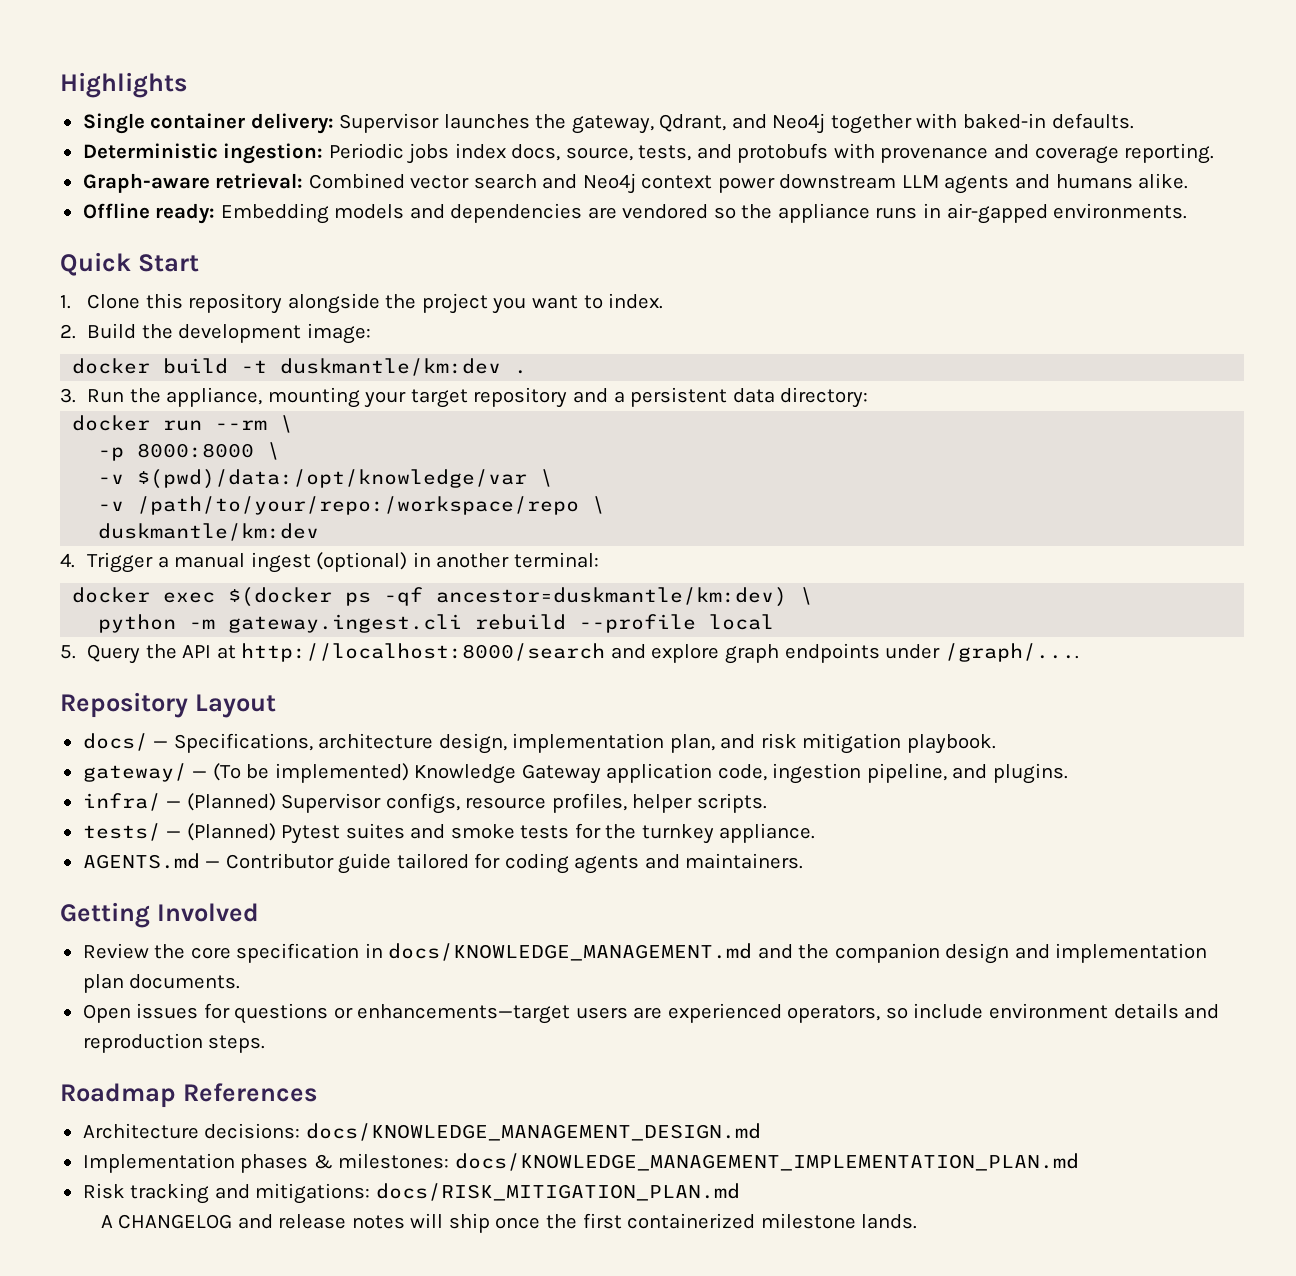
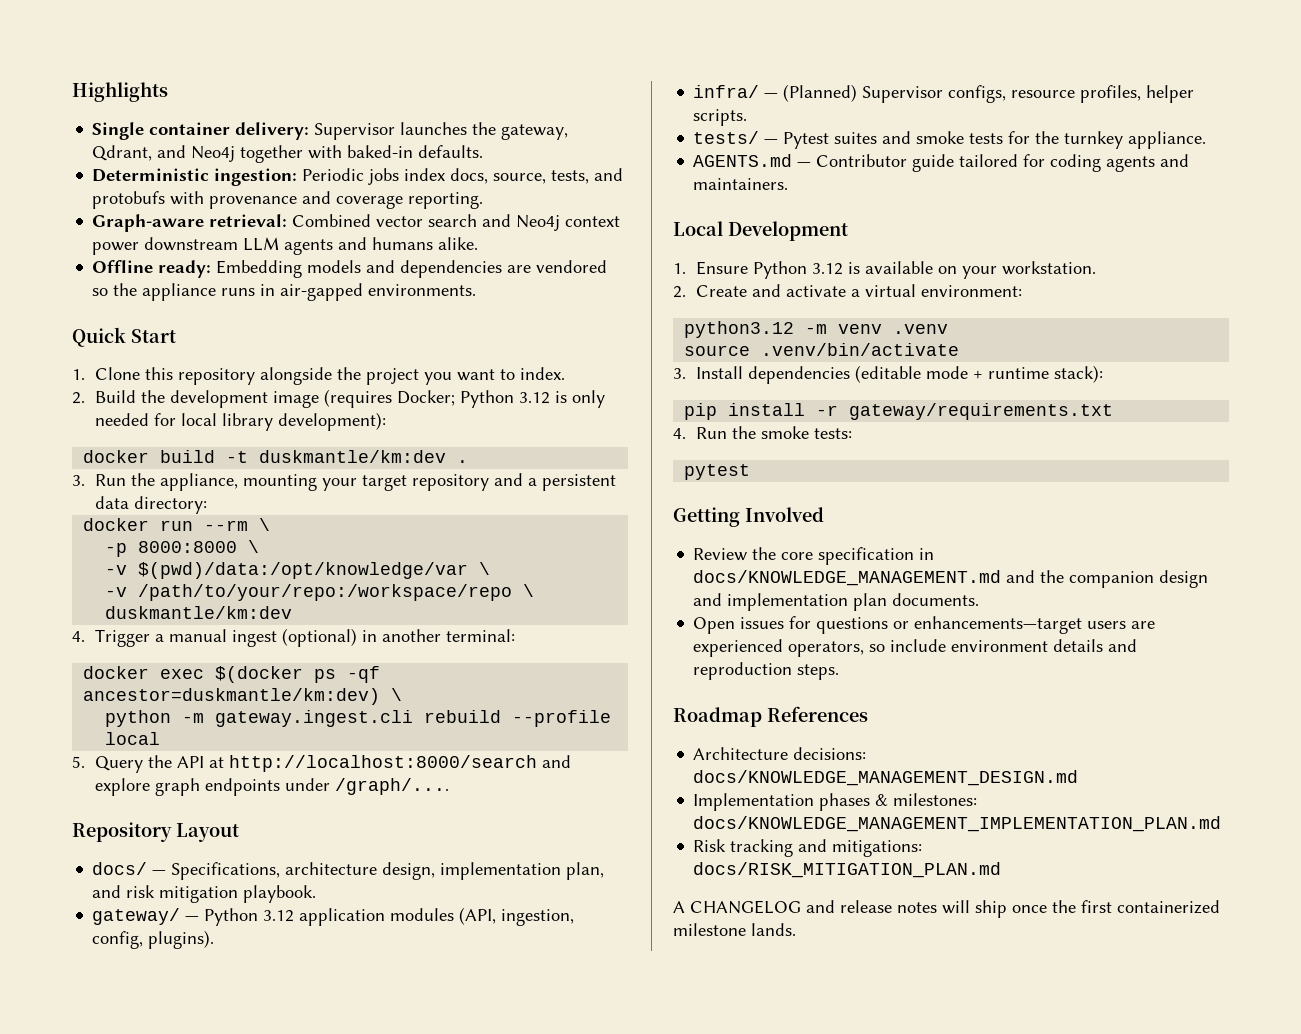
- 2. Build the development image:
+ 2. Build the development image (requires Docker; Python 3.12 is only needed for local library development):
- gateway/ — (To be implemented) Knowledge Gateway application code, ingestion pipeline, and plugins.
+ gateway/ — Python 3.12 application modules (API, ingestion, config, plugins).
- tests/ — (Planned) Pytest suites and smoke tests for the turnkey appliance.
+ tests/ — Pytest suites and smoke tests for the turnkey appliance.
+ Local Development
+ 1. Ensure Python 3.12 is available on your workstation.
+ 2. Create and activate a virtual environment:
+ python3.12 -m venv .venv
+ source .venv/bin/activate
+ 3. Install dependencies (editable mode + runtime stack):
+ pip install -r gateway/requirements.txt
+ 4. Run the smoke tests:
+ pytest

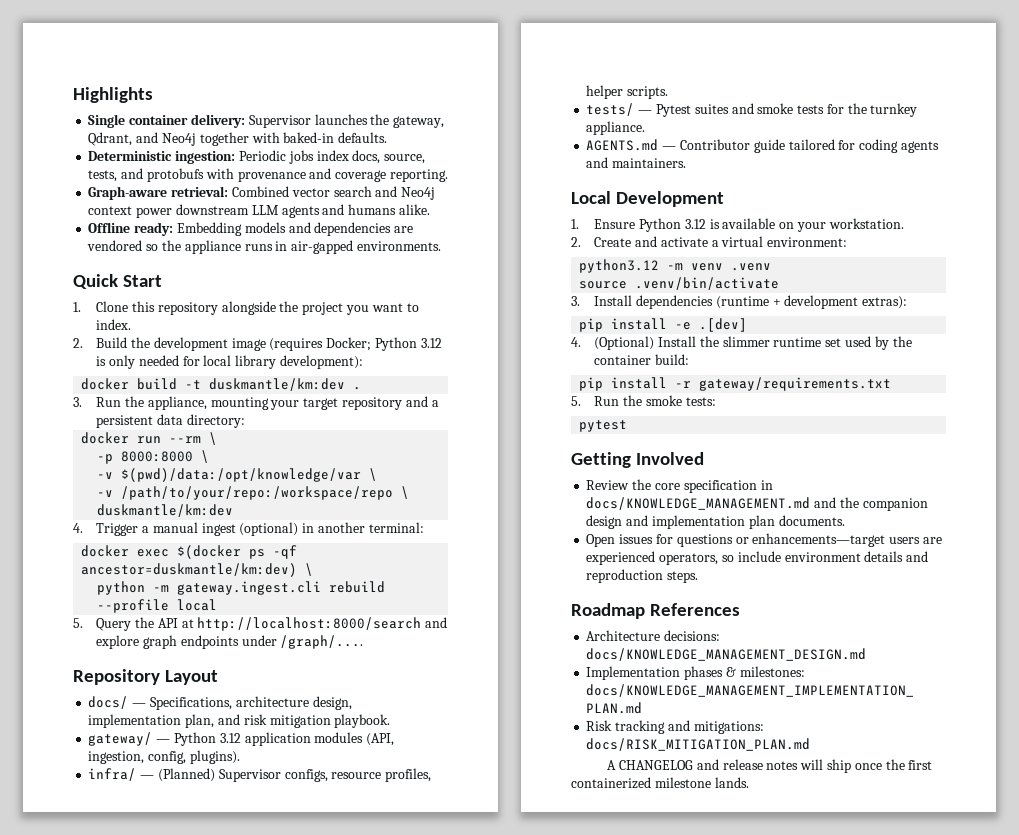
- 3. Install dependencies (editable mode + runtime stack):
+ 3. Install dependencies (runtime + development extras):
+ pip install -e .[dev]
+ 4. (Optional) Install the slimmer runtime set used by the container build:
- 4. Run the smoke tests:
+ 5. Run the smoke tests:

